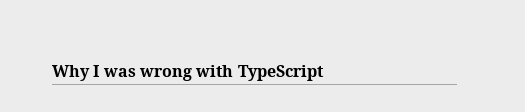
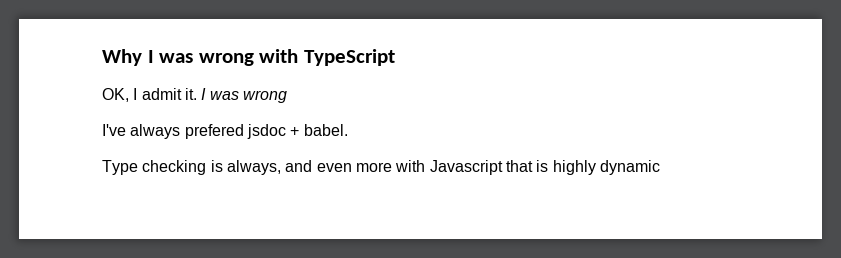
+ OK, I admit it. I was wrong
+ I've always prefered jsdoc + babel.
+ Type checking is always, and even more with Javascript that is highly dynamic

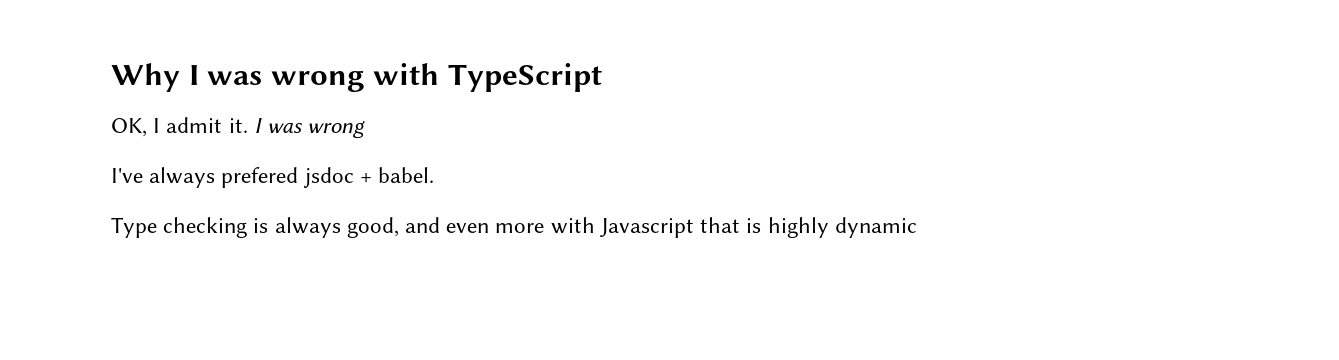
- Type checking is always, and even more with Javascript that is highly dynamic
+ Type checking is always good, and even more with Javascript that is highly dynamic

